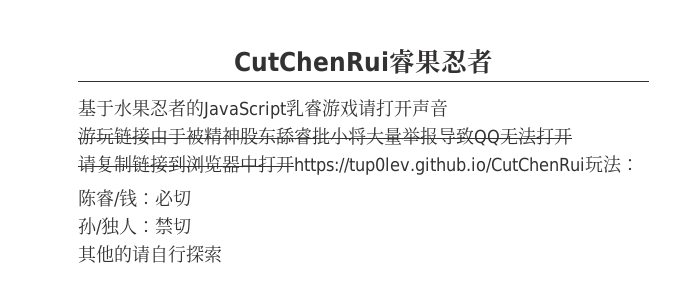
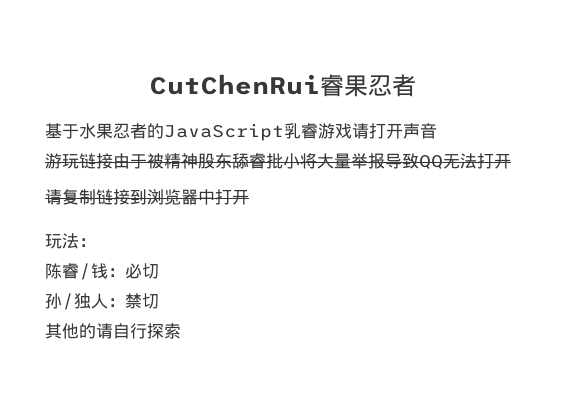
- 请复制链接到浏览器中打开https://tup0lev.github.io/CutChenRui玩法：
+ 请复制链接到浏览器中打开
+ 玩法：

